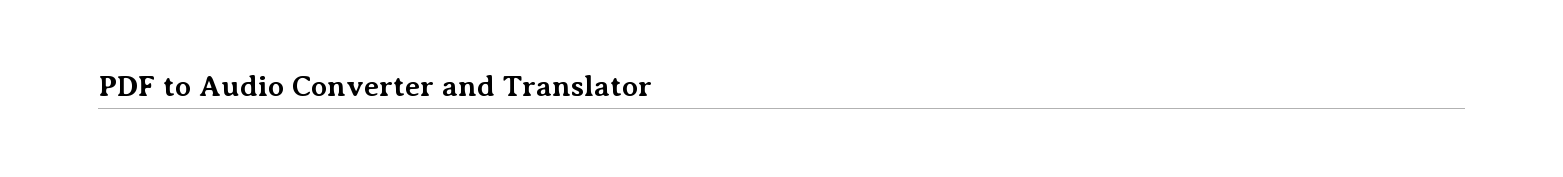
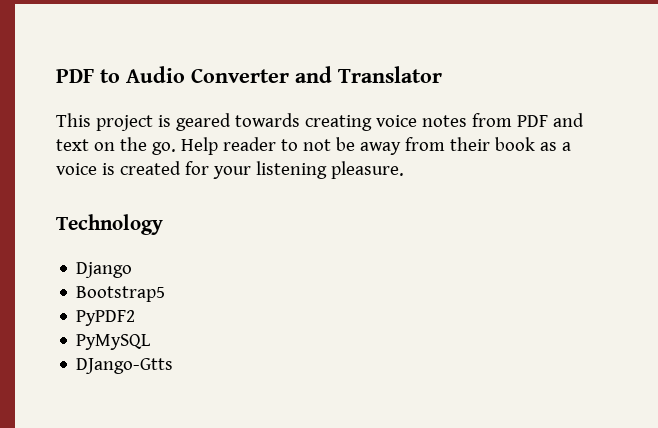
+ This project is geared towards creating voice notes from PDF and text on the go. Help reader to not be away from their book as a voice is created for your listening pleasure.
+ Technology
+ Django
+ Bootstrap5
+ PyPDF2
+ PyMySQL
+ DJango-Gtts

